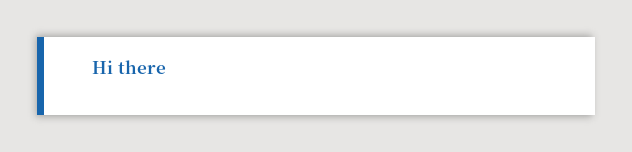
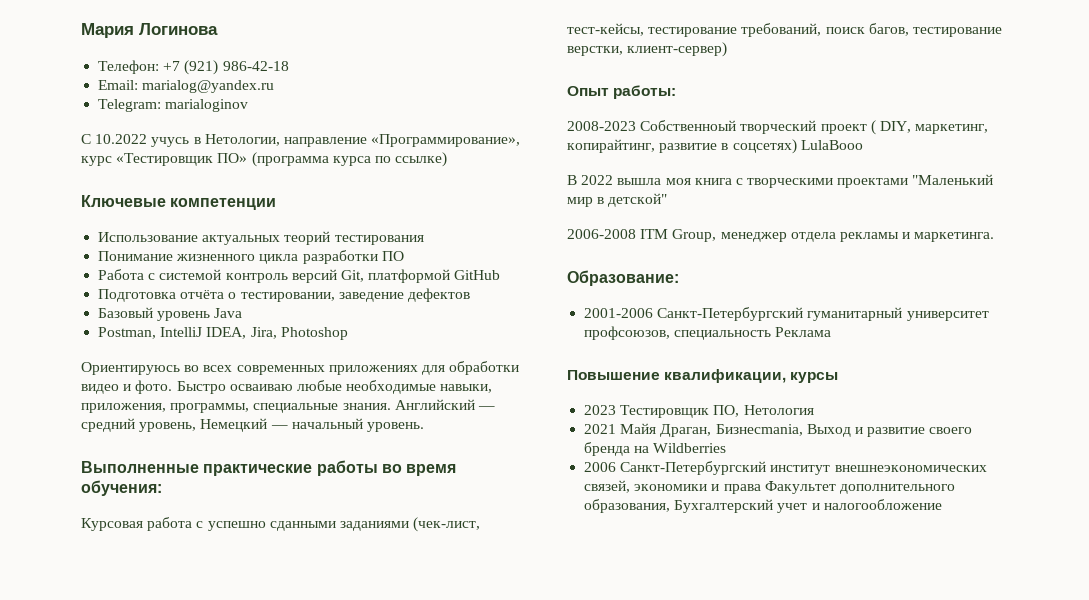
- Hi there
+ Мария Логинова
+ Телефон: +7 (921) 986-42-18
+ Email: marialog@yandex.ru
+ Telegram: marialoginov
+ C 10.2022 учусь в Нетологии, направление «Программирование», курс «Тестировщик ПО» (программа курса по ссылке)
+ Ключевые компетенции
+ Использование актуальных теорий тестирования
+ Понимание жизненного цикла разработки ПО
+ Работа с системой контроль версий Git, платформой GitHub
+ Подготовка отчёта о тестировании, заведение дефектов
+ Базовый уровень Java
+ Postman, IntelliJ IDEA, Jira, Photoshop
+ Ориентируюсь во всех современных приложениях для обработки видео и фото. Быстро осваиваю любые необходимые навыки, приложения, программы, специальные знания. Английский — средний уровень, Немецкий — начальный уровень.
+ Выполненные практические работы во время обучения:
+ Курсовая работа с успешно сданными заданиями (чек-лист, тест-кейсы, тестирование требований, поиск багов, тестирование верстки, клиент-сервер)
+ Опыт работы:
+ 2008-2023 Собственноый творческий проект ( DIY, маркетинг, копирайтинг, развитие в соцсетях) LulaBooo
+ В 2022 вышла моя книга с творческими проектами "Маленький мир в детской"
+ 2006-2008 ITM Group, менеджер отдела рекламы и маркетинга.
+ Образование:
+ 2001-2006 Санкт-Петербургский гуманитарный университет профсоюзов, специальность Реклама
+ Повышение квалификации, курсы
+ 2023 Тестировщик ПО, Нетология
+ 2021 Майя Драган, Бизнесmania, Выход и развитие своего бренда на Wildberries
+ 2006 Санкт-Петербургский институт внешнеэкономических связей, экономики и права Факультет дополнительного образования, Бухгалтерский учет и налогообложение

